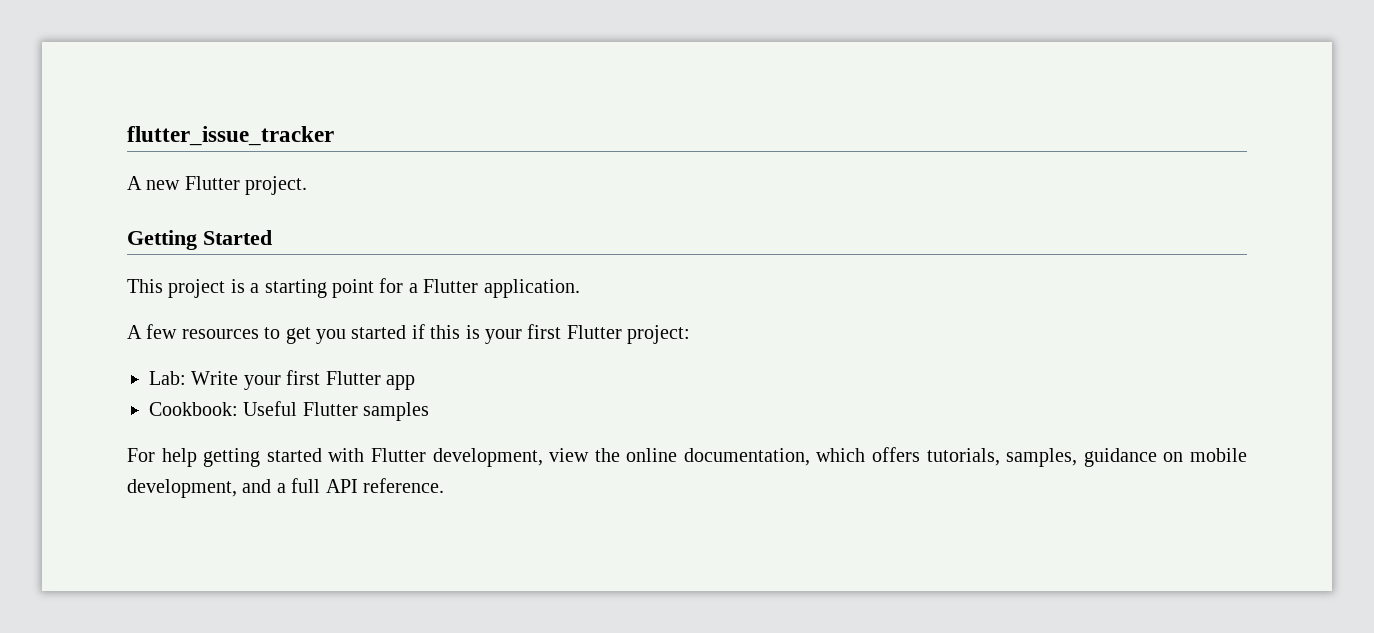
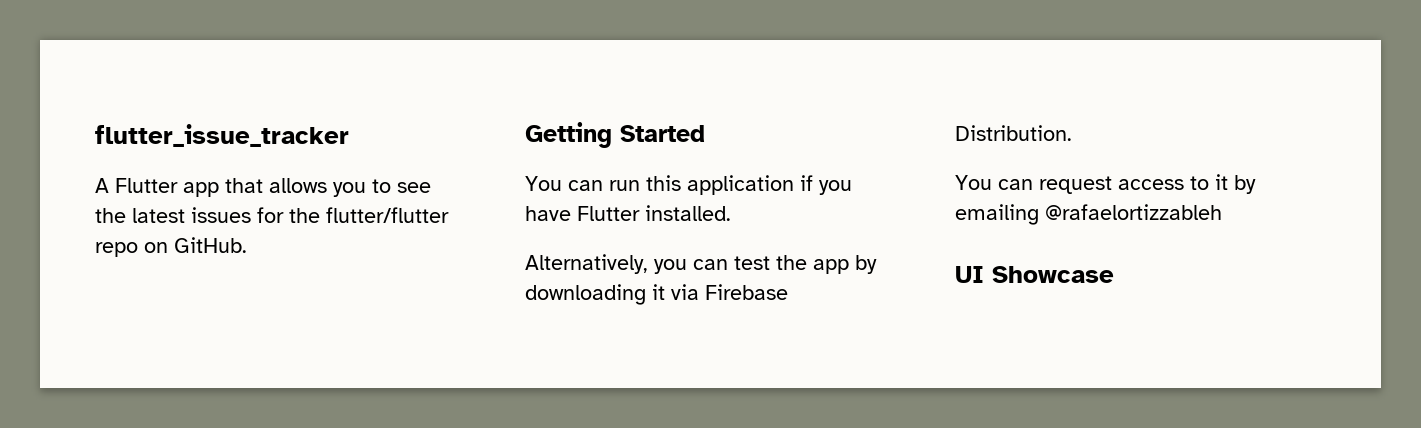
- A new Flutter project.
+ A Flutter app that allows you to see the latest issues for the flutter/flutter repo on GitHub.
  Getting Started
- This project is a starting point for a Flutter application.
- A few resources to get you started if this is your first Flutter project:
- Lab: Write your first Flutter app
- Cookbook: Useful Flutter samples
- For help getting started with Flutter development, view the online documentation, which offers tutorials, samples, guidance on mobile development, and a full API reference.
+ You can run this application if you have Flutter installed.
+ Alternatively, you can test the app by downloading it via Firebase Distribution.
+ You can request access to it by emailing @rafaelortizzableh
+ UI Showcase

